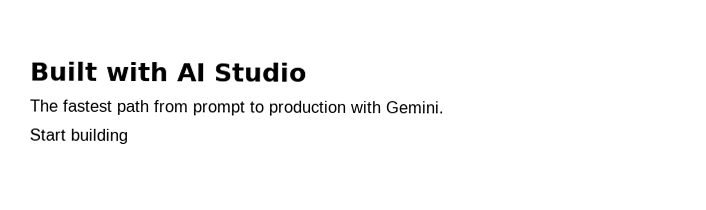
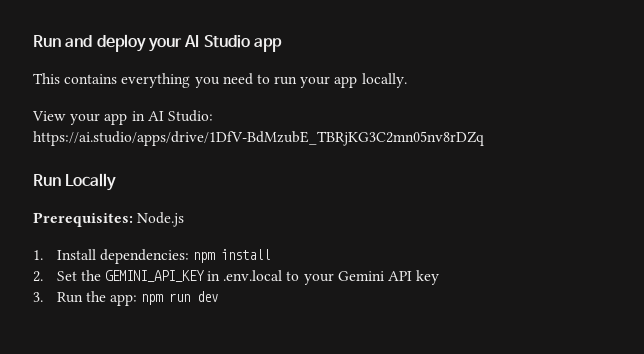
- Built with AI Studio
- The fastest path from prompt to production with Gemini.
- Start building
+ Run and deploy your AI Studio app
+ This contains everything you need to run your app locally.
+ View your app in AI Studio: https://ai.studio/apps/drive/1DfV-BdMzubE_TBRjKG3C2mn05nv8rDZq
+ Run Locally
+ Prerequisites: Node.js
+ 1. Install dependencies: npm install
+ 2. Set the GEMINI_API_KEY in .env.local to your Gemini API key
+ 3. Run the app: npm run dev

